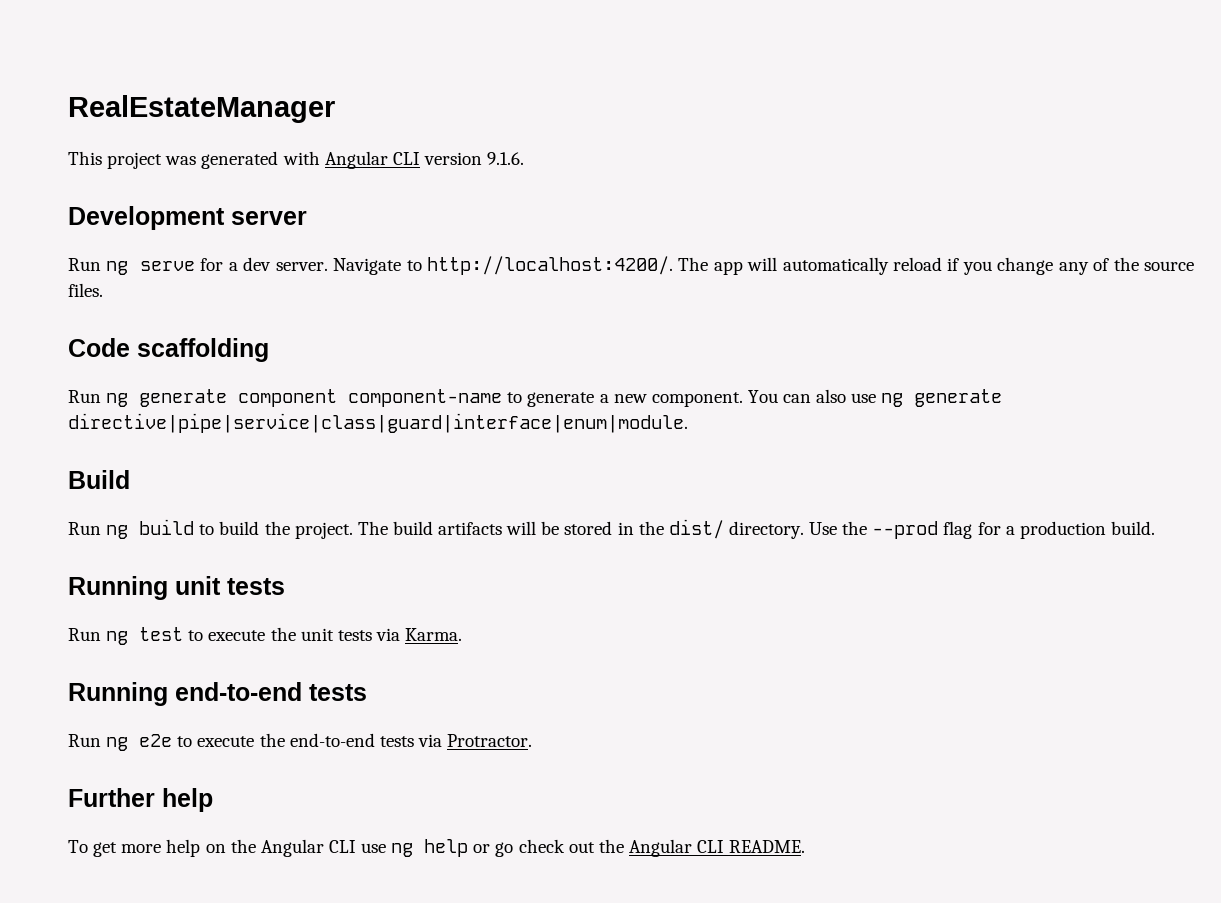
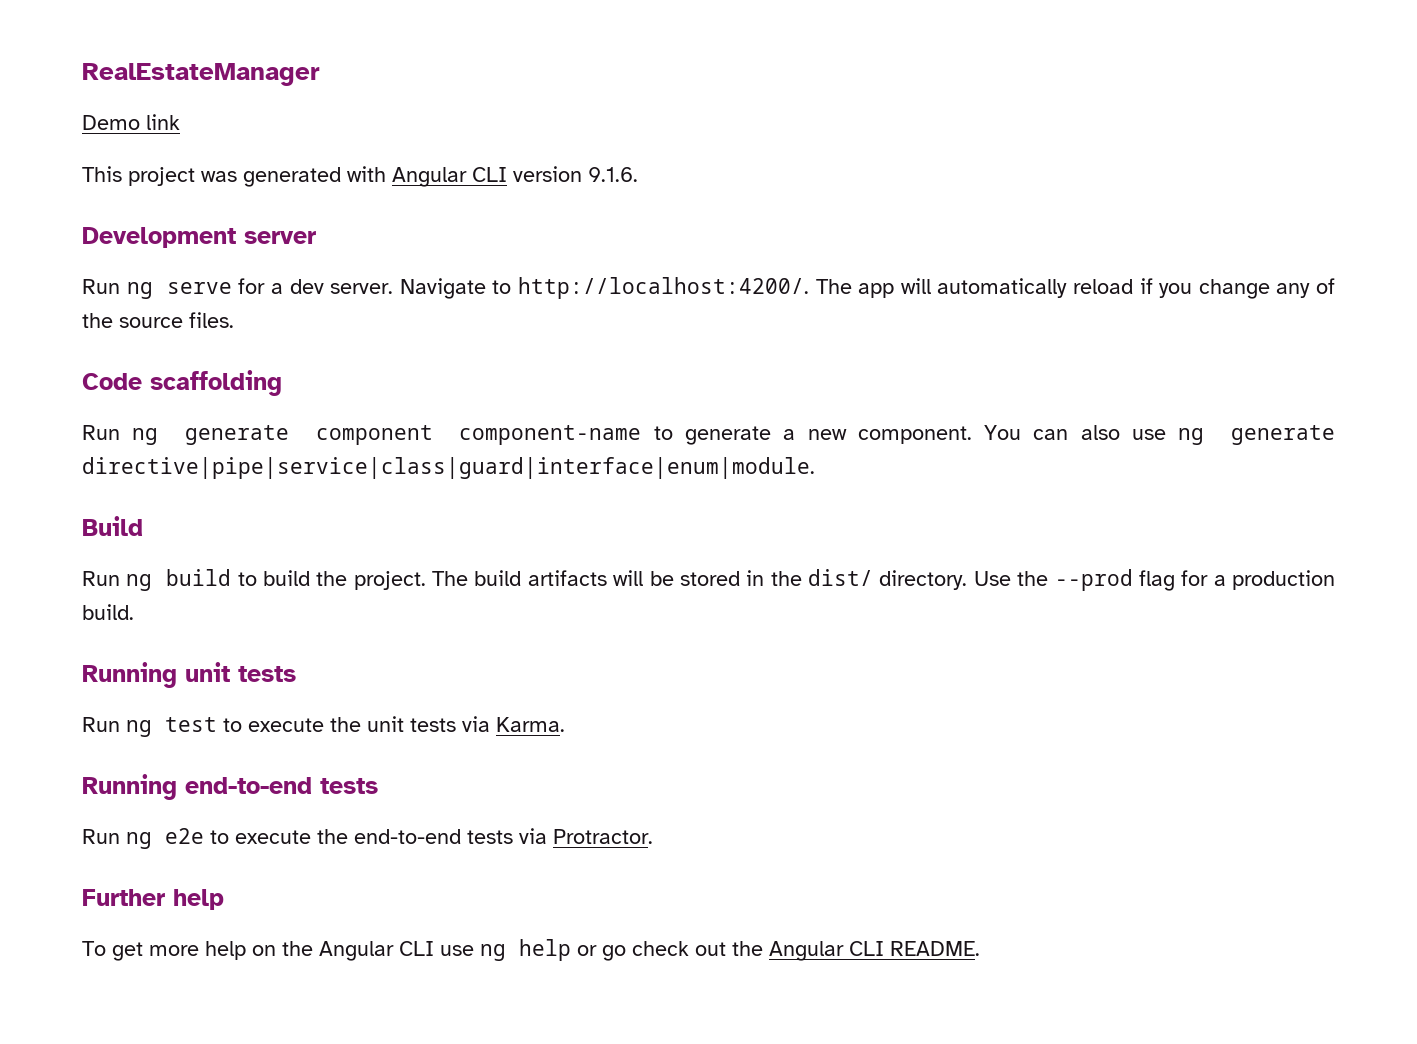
+ Demo link

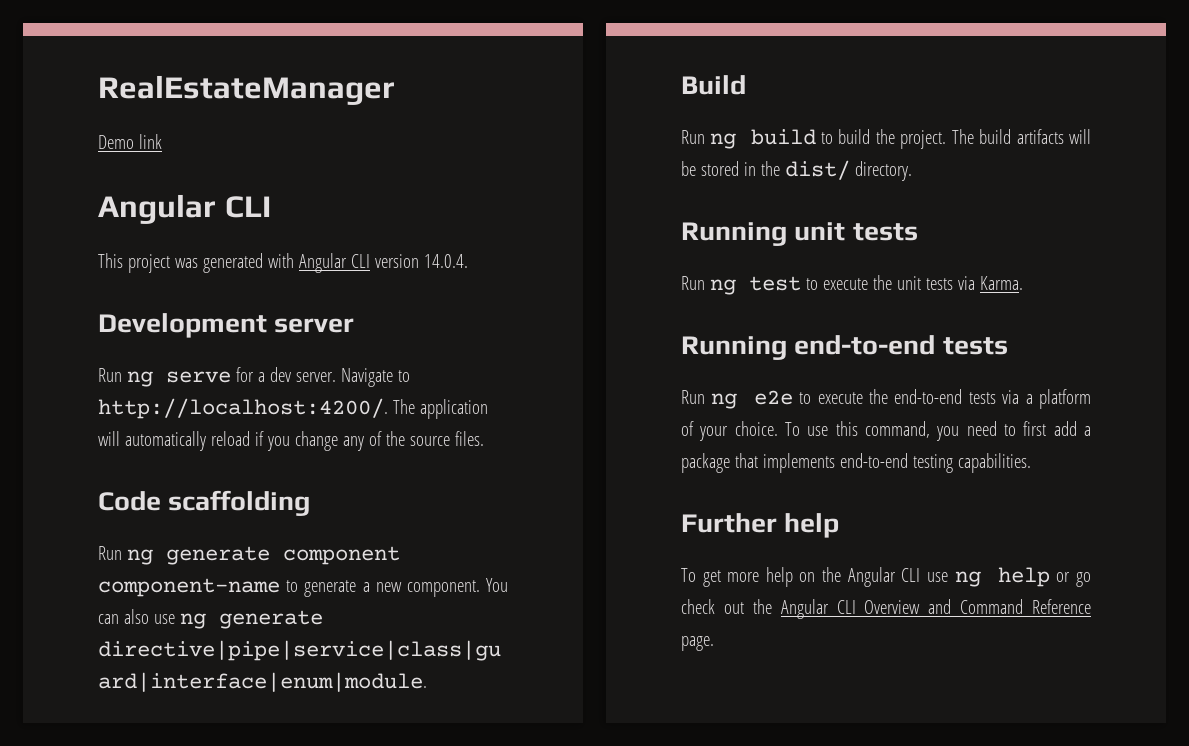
  Demo link
+ Angular CLI
- This project was generated with Angular CLI version 9.1.6.
+ This project was generated with Angular CLI version 14.0.4.
- The app will automatically reload if you change any of the source files.
+ The application will automatically reload if you change any of the source files.
- Use the --prod flag for a production build.
- Run ng e2e to execute the end-to-end tests via Protractor.
+ Run ng e2e to execute the end-to-end tests via a platform of your choice. To use this command, you need to first add a package that implements end-to-end testing capabilities.
- To get more help on the Angular CLI use ng help or go check out the Angular CLI README.
+ To get more help on the Angular CLI use ng help or go check out the Angular CLI Overview and Command Reference page.

